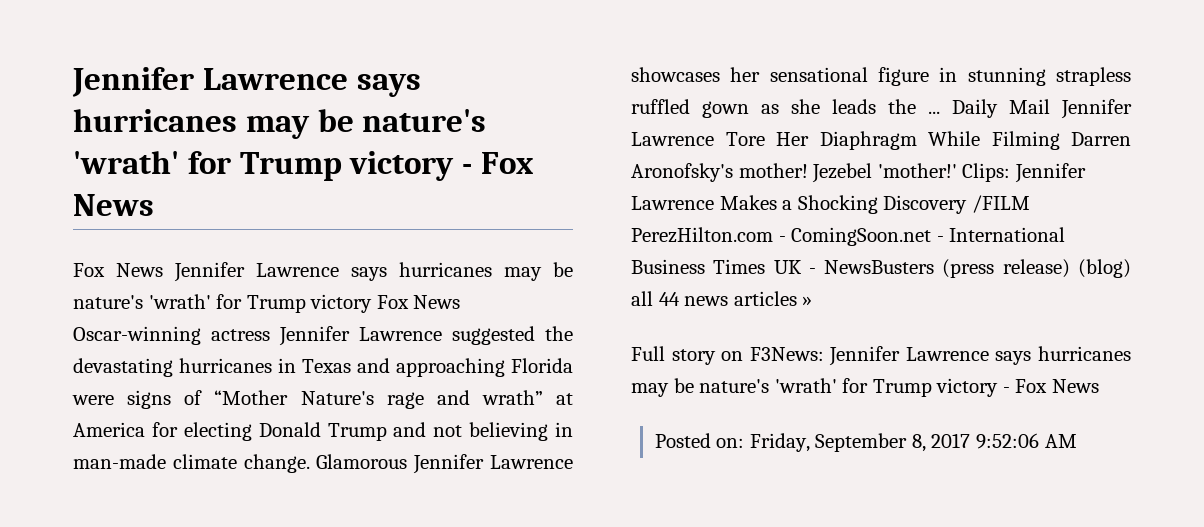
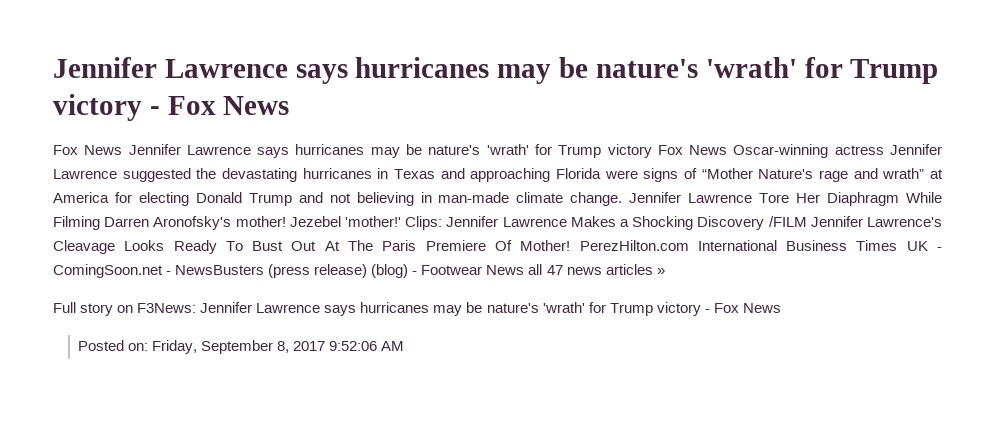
- Glamorous Jennifer Lawrence showcases her sensational figure in stunning strapless ruffled gown as she leads the ... Daily Mail Jennifer Lawrence Tore Her Diaphragm While Filming Darren Aronofsky's mother!
+ Jennifer Lawrence Tore Her Diaphragm While Filming Darren Aronofsky's mother!
- Clips: Jennifer Lawrence Makes a Shocking Discovery /FILM PerezHilton.com - ComingSoon.net - International Business Times UK - NewsBusters (press release) (blog) all 44 news articles »
+ Clips: Jennifer Lawrence Makes a Shocking Discovery /FILM Jennifer Lawrence's Cleavage Looks Ready To Bust Out At The Paris Premiere Of Mother! PerezHilton.com International Business Times UK - ComingSoon.net - NewsBusters (press release) (blog) - Footwear News all 47 news articles »

